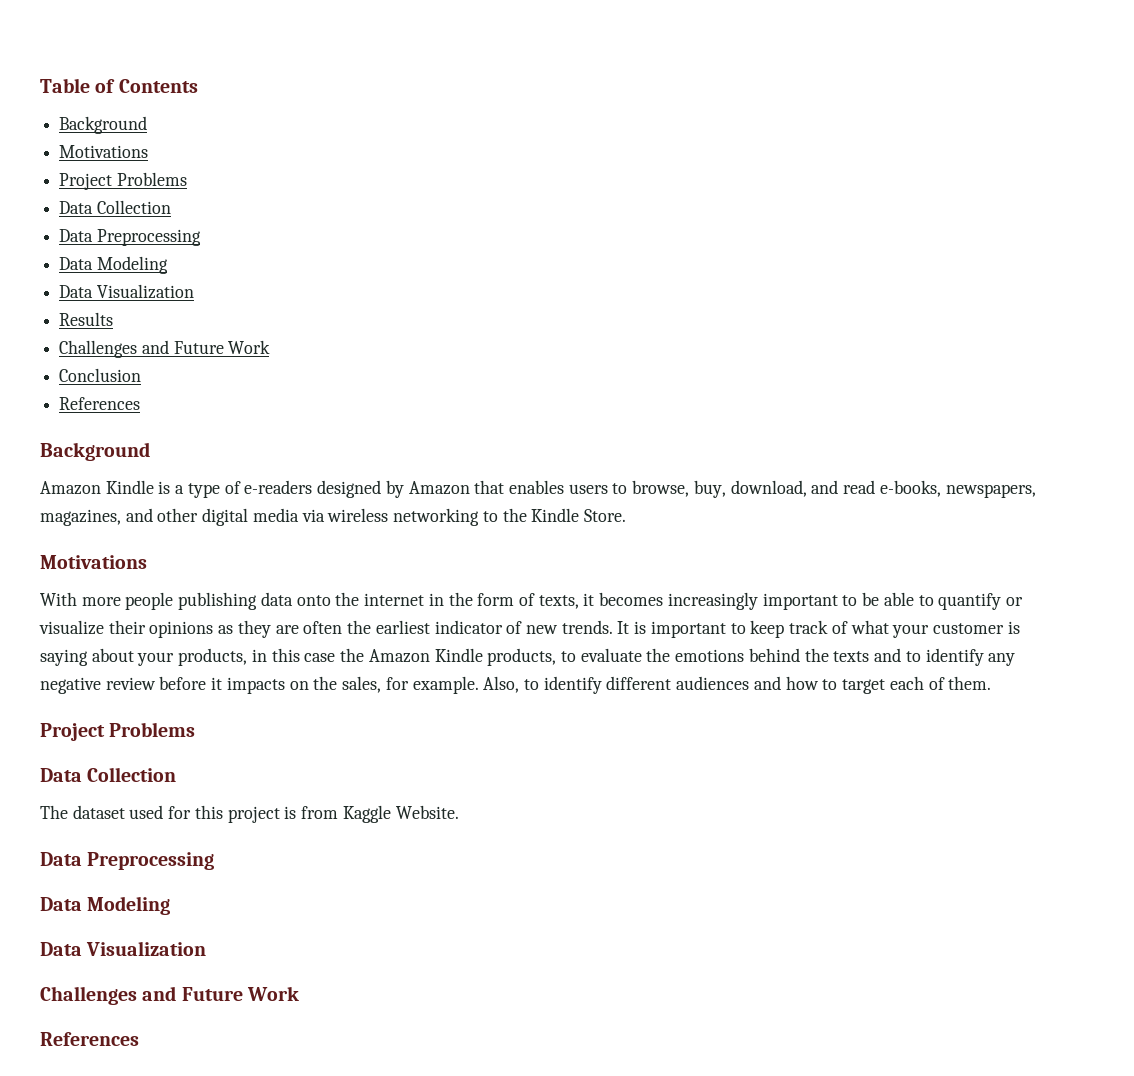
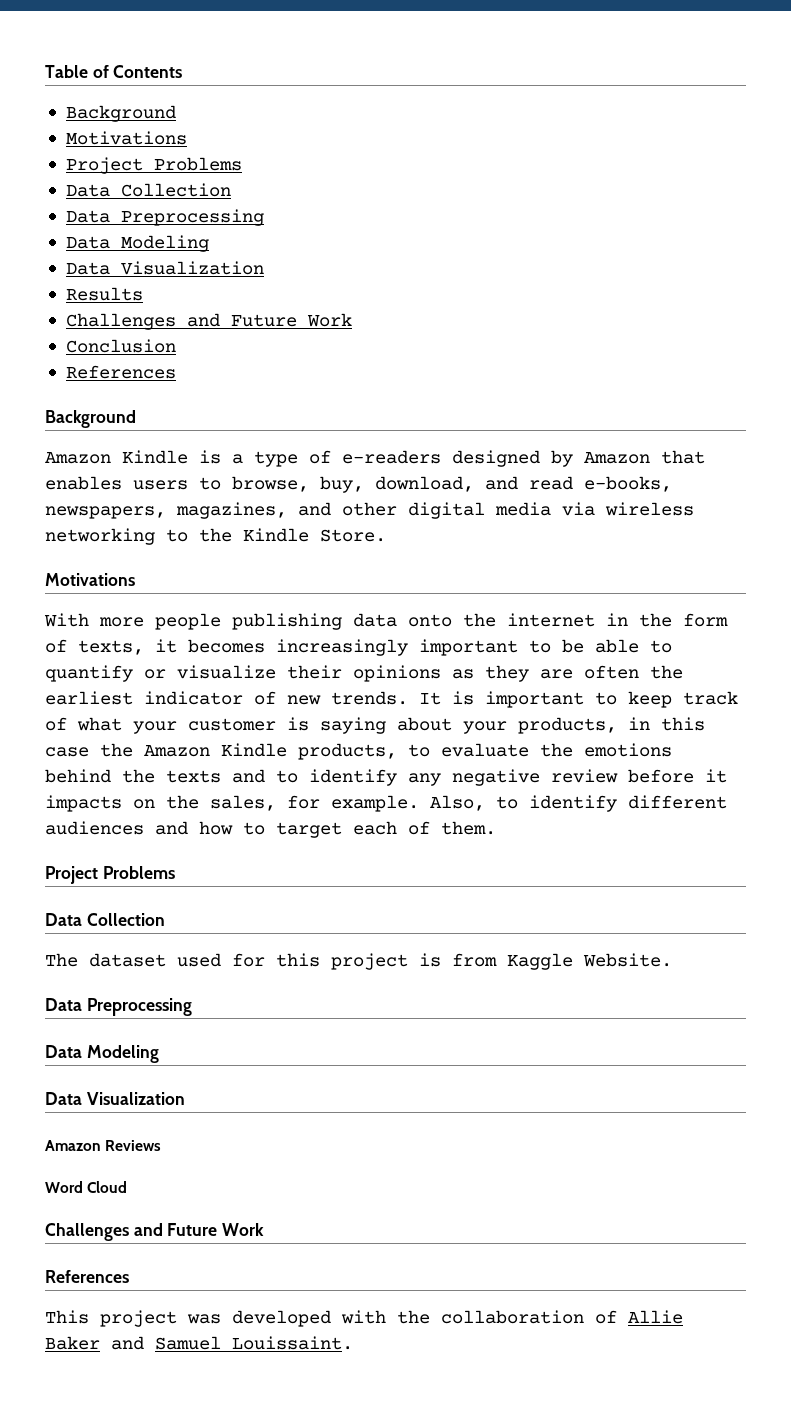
+ Amazon Reviews
+ Word Cloud
+ This project was developed with the collaboration of Allie Baker and Samuel Louissaint.

